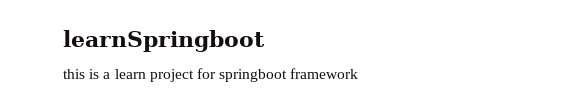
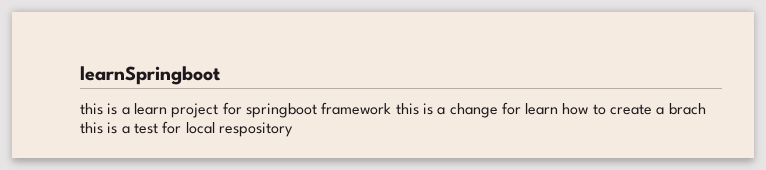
- this is a learn project for springboot framework
+ this is a learn project for springboot framework this is a change for learn how to create a brach this is a test for local respository

